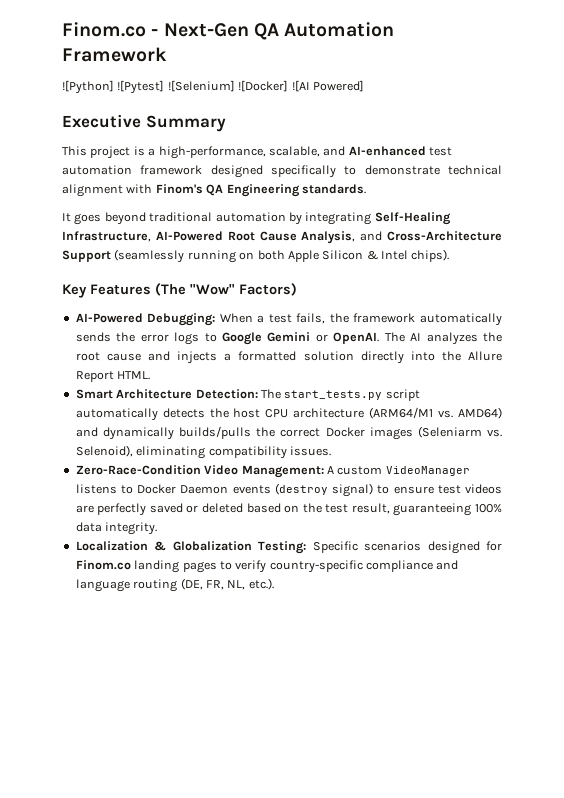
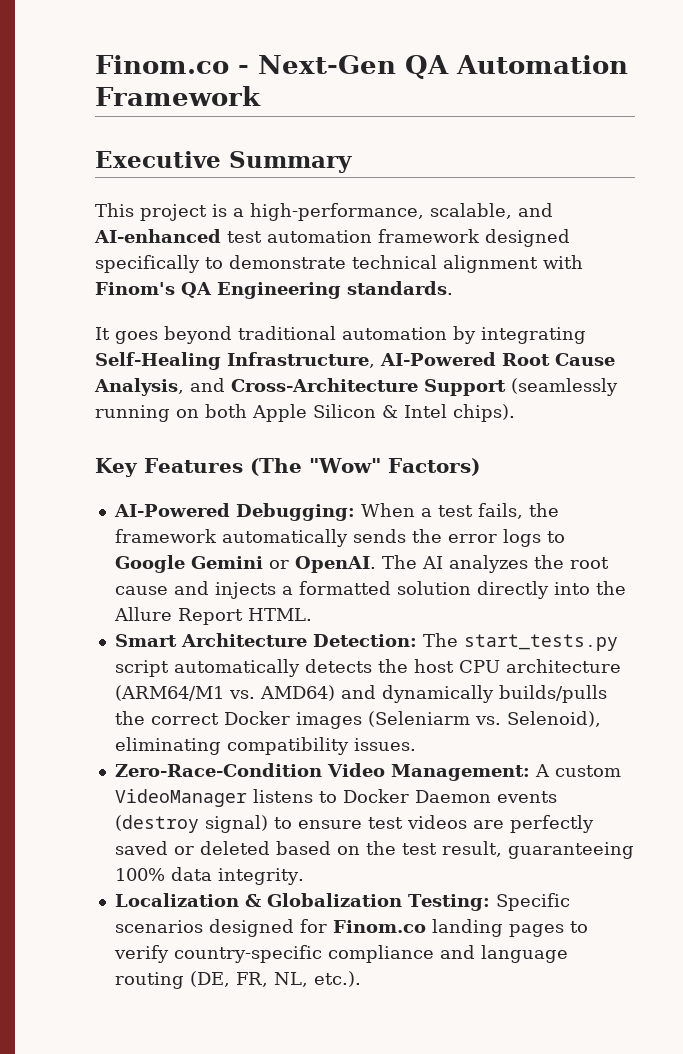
- ![Python] ![Pytest] ![Selenium] ![Docker] ![AI Powered]

